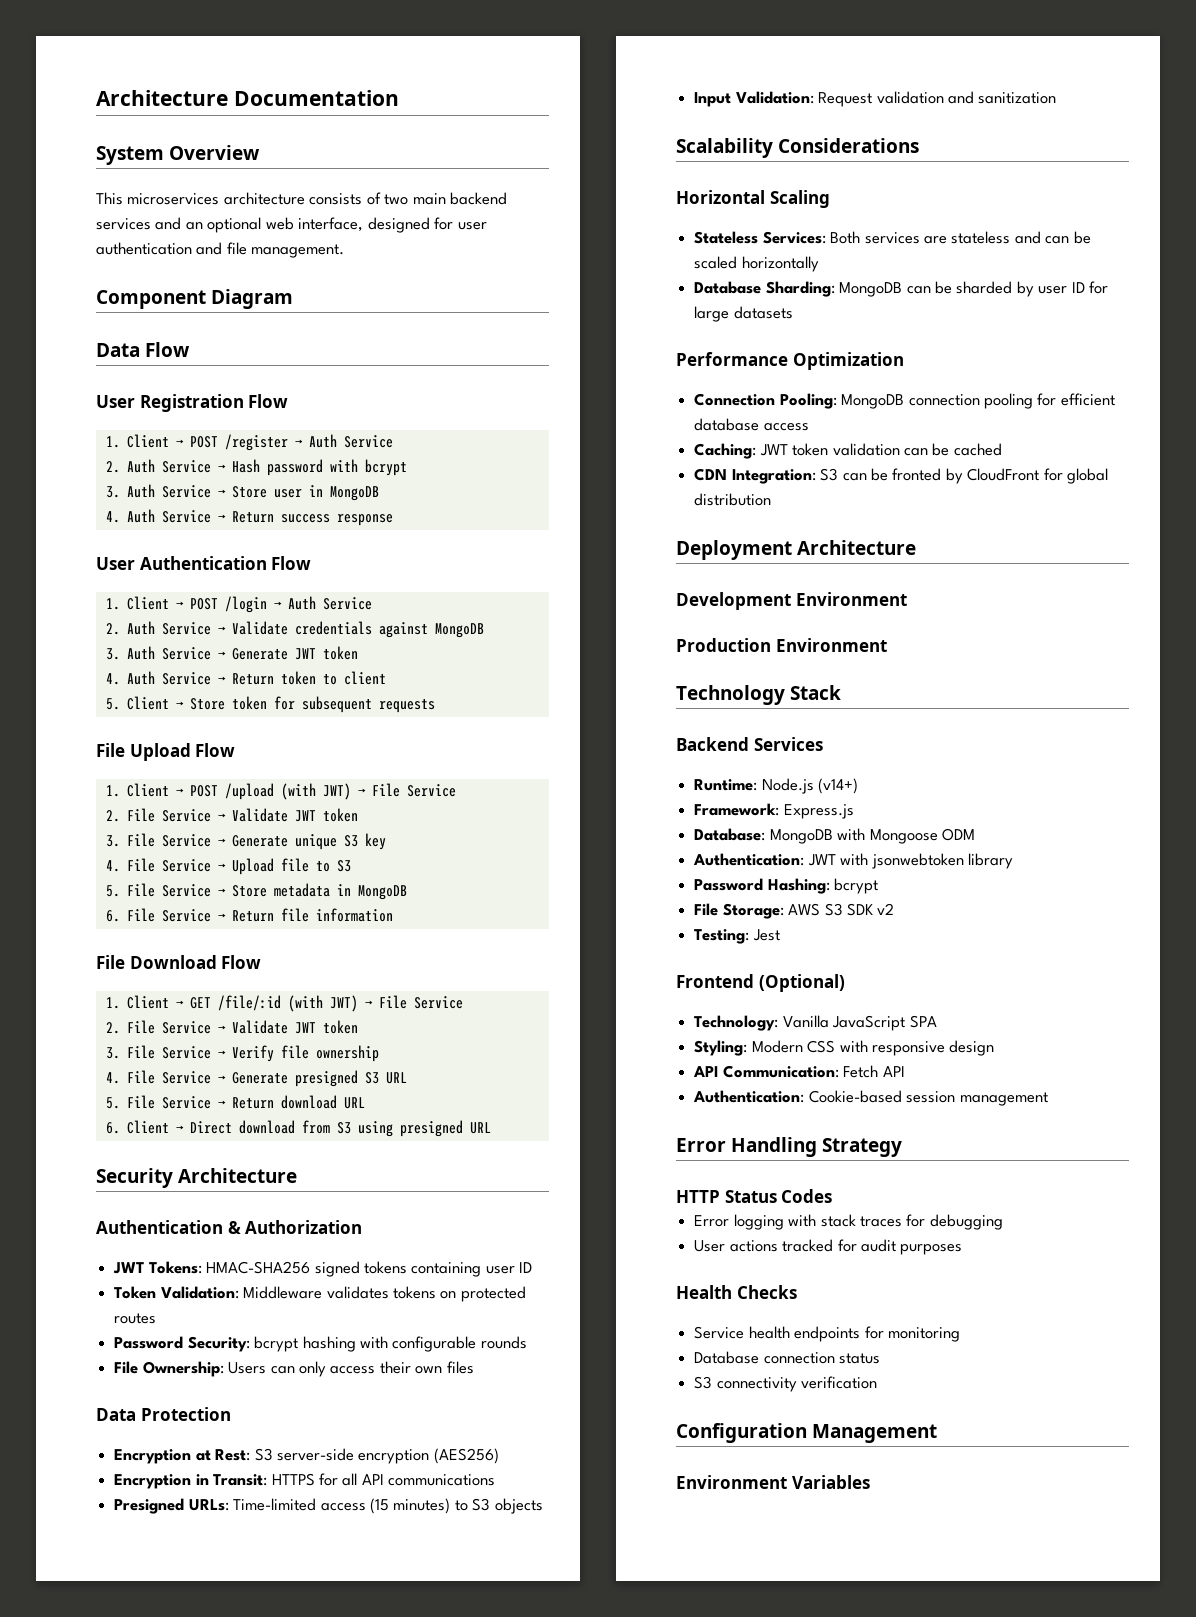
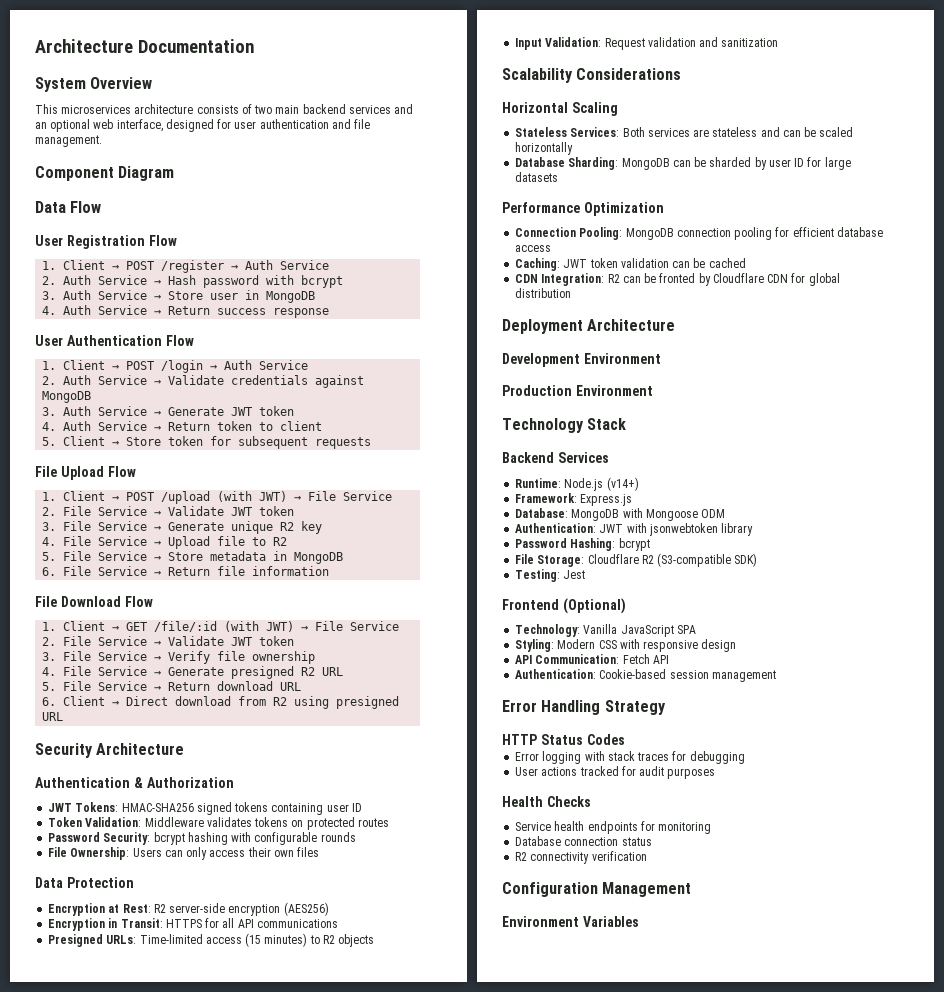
- 3. File Service → Generate unique S3 key
+ 3. File Service → Generate unique R2 key
- 4. File Service → Upload file to S3
+ 4. File Service → Upload file to R2
- 4. File Service → Generate presigned S3 URL
+ 4. File Service → Generate presigned R2 URL
- 6. Client → Direct download from S3 using presigned URL
+ 6. Client → Direct download from R2 using presigned URL
- Encryption at Rest: S3 server-side encryption (AES256)
+ Encryption at Rest: R2 server-side encryption (AES256)
- Presigned URLs: Time-limited access (15 minutes) to S3 objects
+ Presigned URLs: Time-limited access (15 minutes) to R2 objects
- CDN Integration: S3 can be fronted by CloudFront for global distribution
+ CDN Integration: R2 can be fronted by Cloudflare CDN for global distribution
- File Storage: AWS S3 SDK v2
+ File Storage: Cloudflare R2 (S3-compatible SDK)
- S3 connectivity verification
+ R2 connectivity verification

